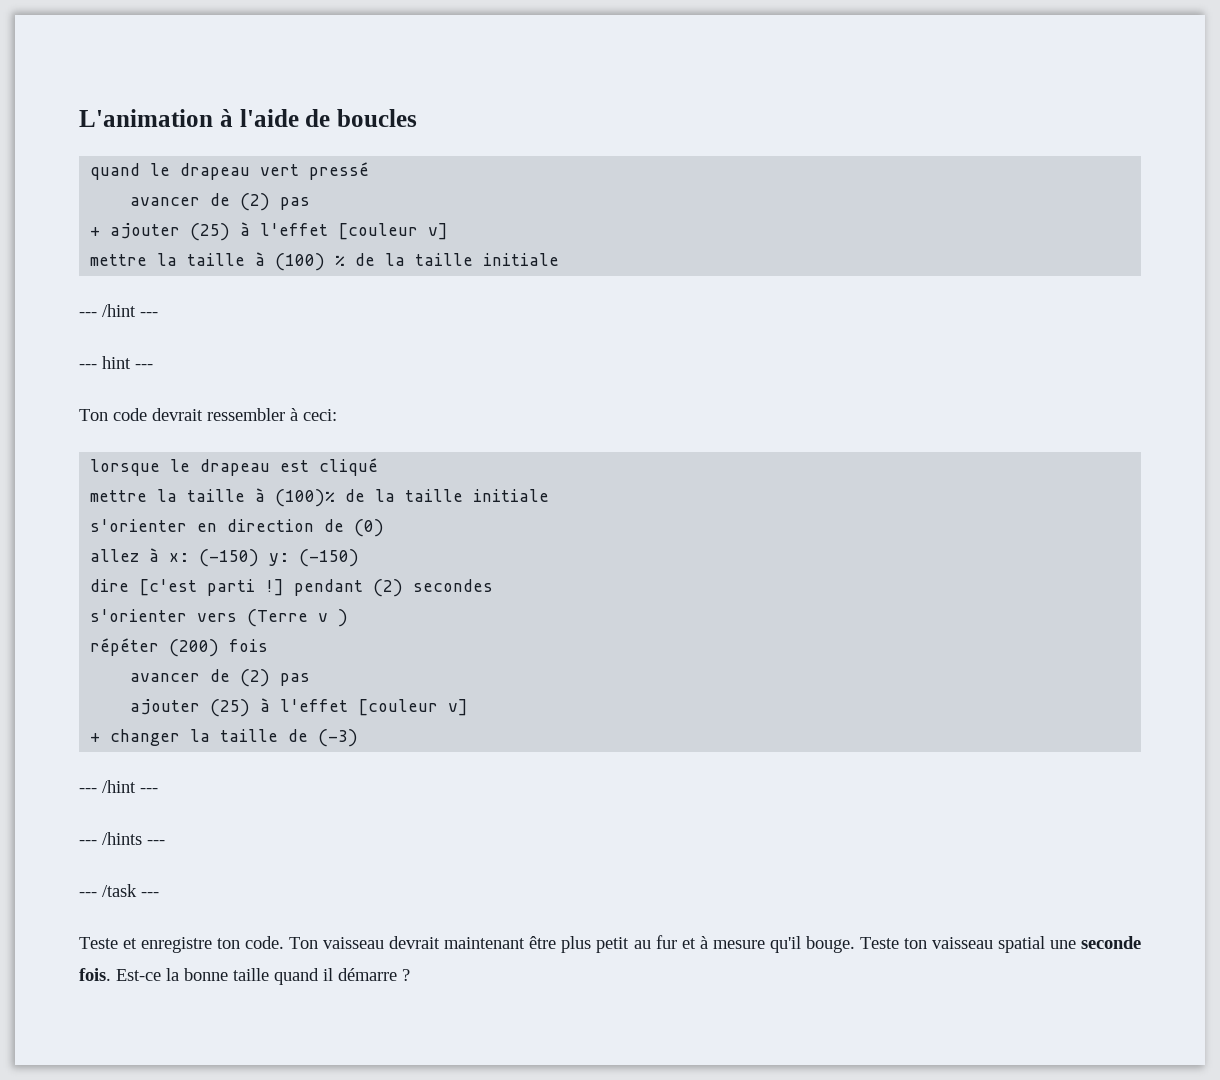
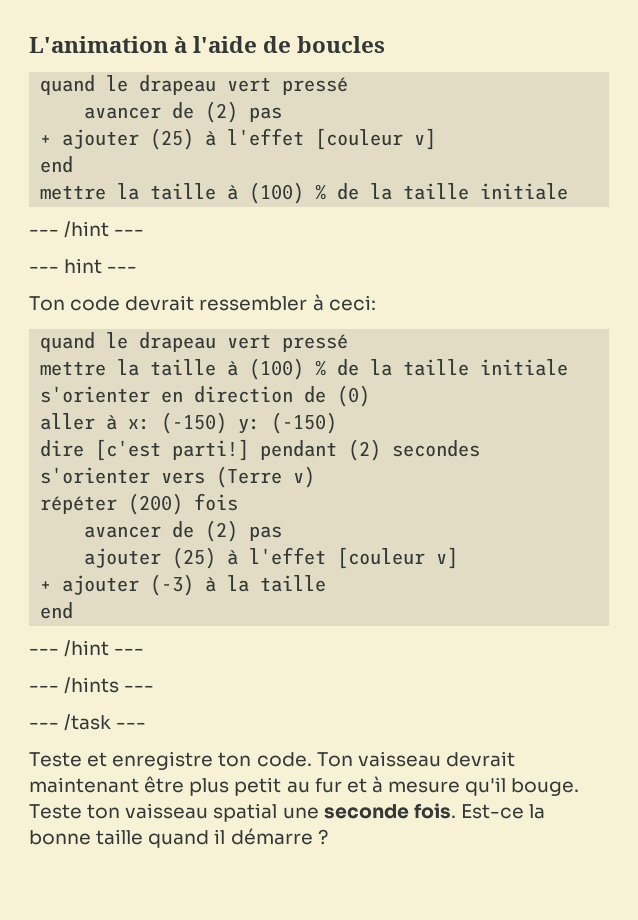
  + ajouter (25) à l'effet [couleur v]
+ end
  Ton code devrait ressembler à ceci:
- lorsque le drapeau est cliqué
- mettre la taille à (100)% de la taille initiale
+ quand le drapeau vert pressé
+ mettre la taille à (100) % de la taille initiale
- allez à x: (-150) y: (-150)
+ aller à x: (-150) y: (-150)
- dire [c'est parti !] pendant (2) secondes
+ dire [c'est parti!] pendant (2) secondes
- s'orienter vers (Terre v )
+ s'orienter vers (Terre v)
- + changer la taille de (-3)
+ + ajouter (-3) à la taille
+ end

